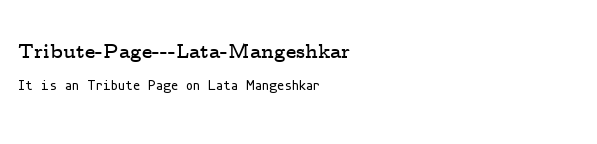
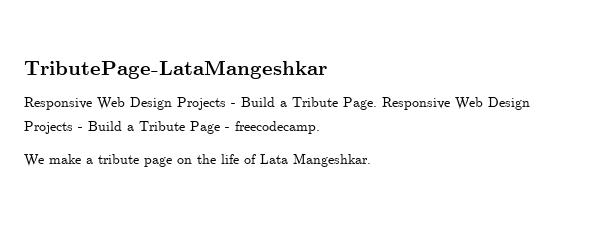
- Tribute-Page---Lata-Mangeshkar
- It is an Tribute Page on Lata Mangeshkar
+ TributePage-LataMangeshkar
+ Responsive Web Design Projects - Build a Tribute Page. Responsive Web Design Projects - Build a Tribute Page - freecodecamp.
+ We make a tribute page on the life of Lata Mangeshkar.

